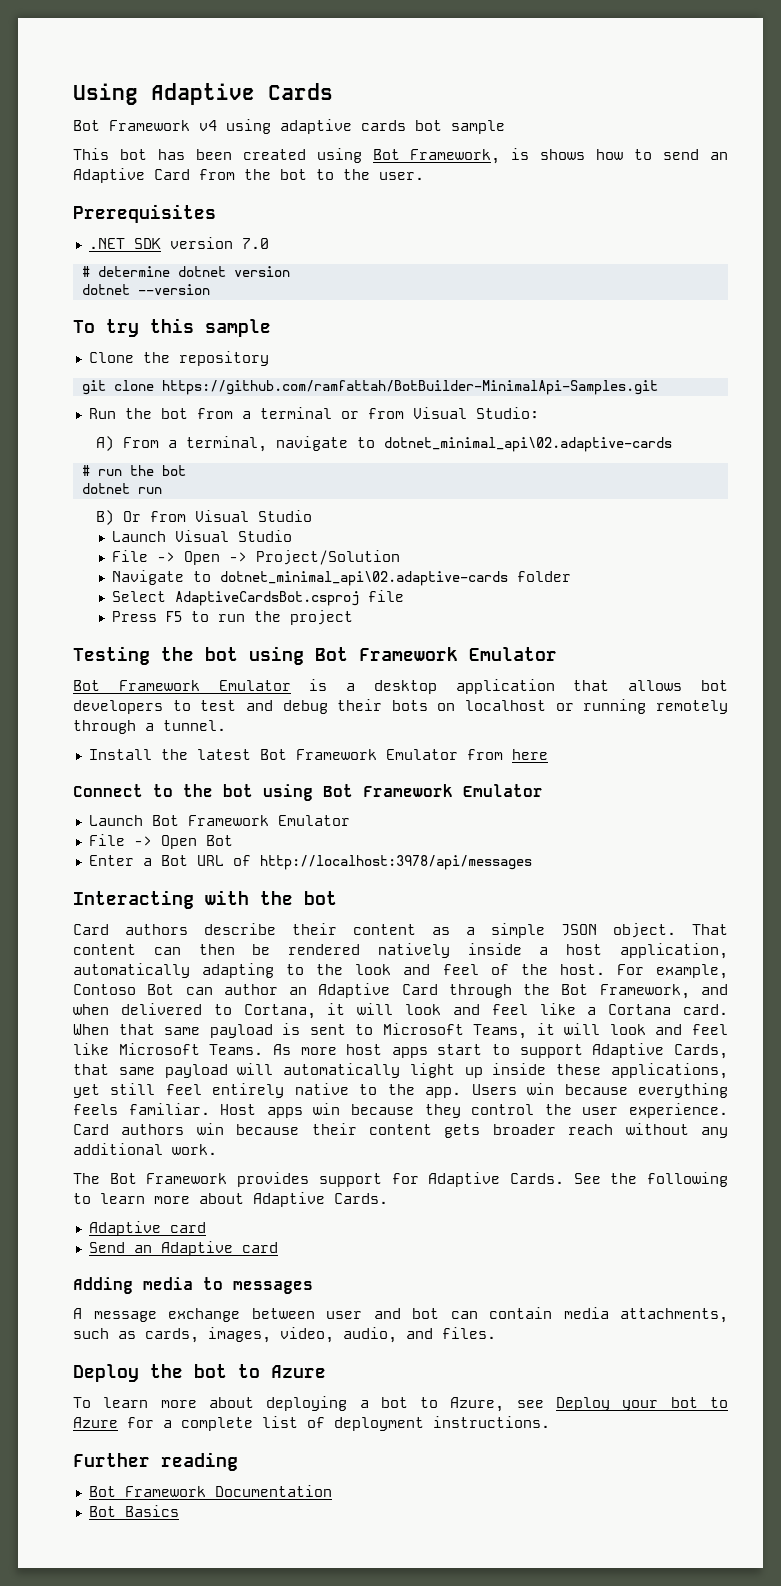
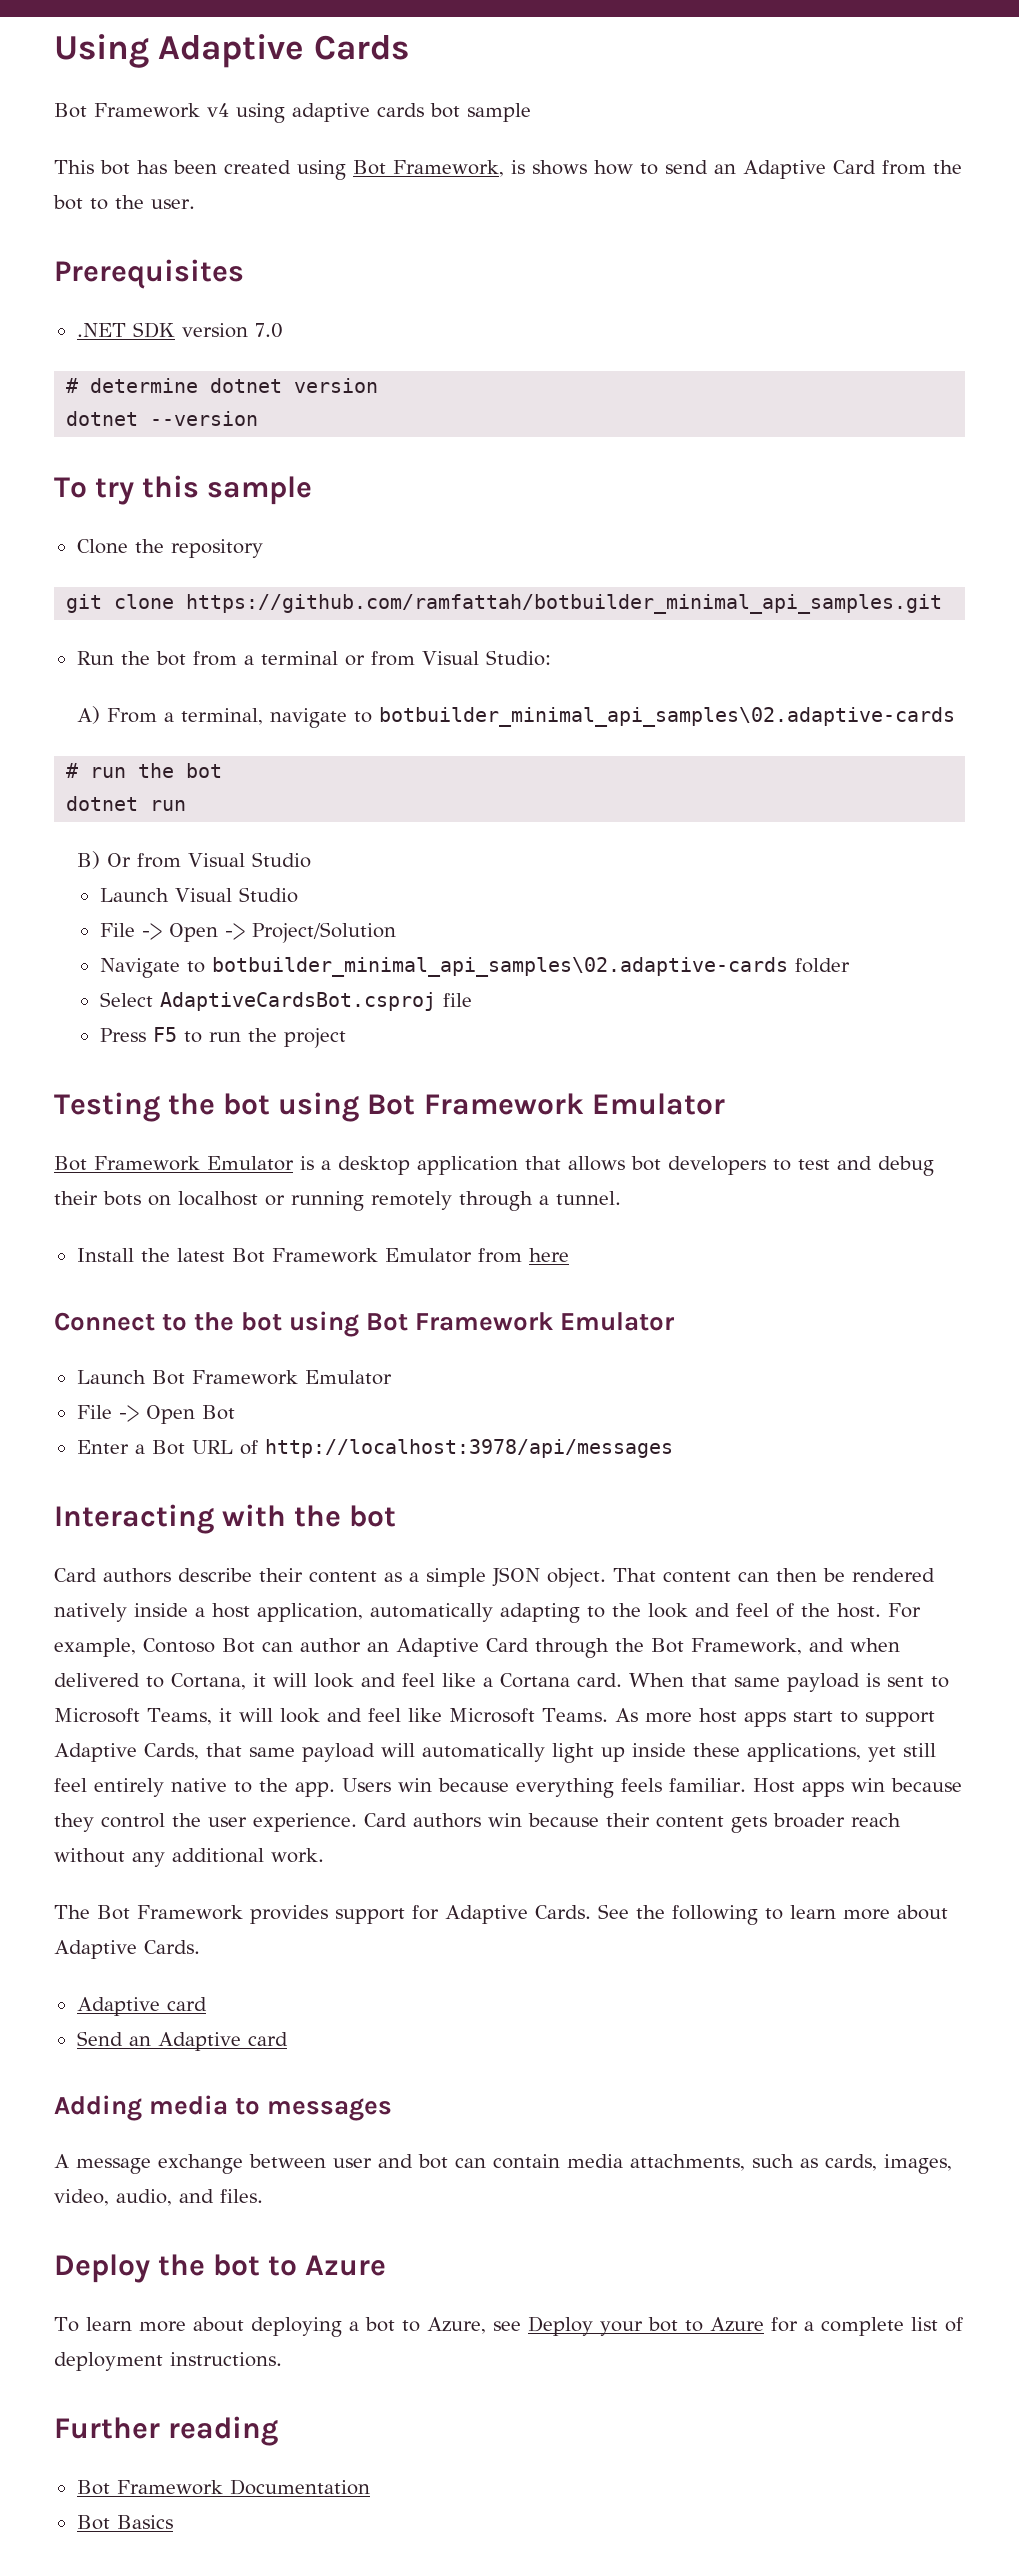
- git clone https://github.com/ramfattah/BotBuilder-MinimalApi-Samples.git
+ git clone https://github.com/ramfattah/botbuilder_minimal_api_samples.git
- A) From a terminal, navigate to dotnet_minimal_api\02.adaptive-cards
+ A) From a terminal, navigate to botbuilder_minimal_api_samples\02.adaptive-cards
- Navigate to dotnet_minimal_api\02.adaptive-cards folder
+ Navigate to botbuilder_minimal_api_samples\02.adaptive-cards folder

